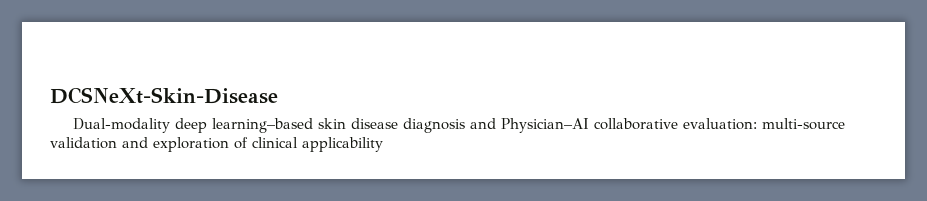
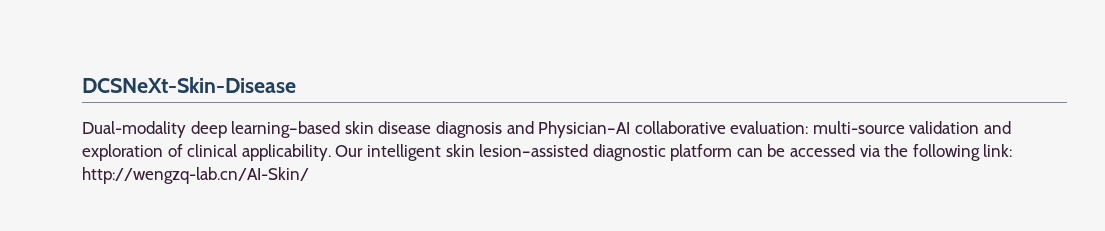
- Dual-modality deep learning–based skin disease diagnosis and Physician–AI collaborative evaluation: multi-source validation and exploration of clinical applicability
+ Dual-modality deep learning–based skin disease diagnosis and Physician–AI collaborative evaluation: multi-source validation and exploration of clinical applicability. Our intelligent skin lesion–assisted diagnostic platform can be accessed via the following link: http://wengzq-lab.cn/AI-Skin/

